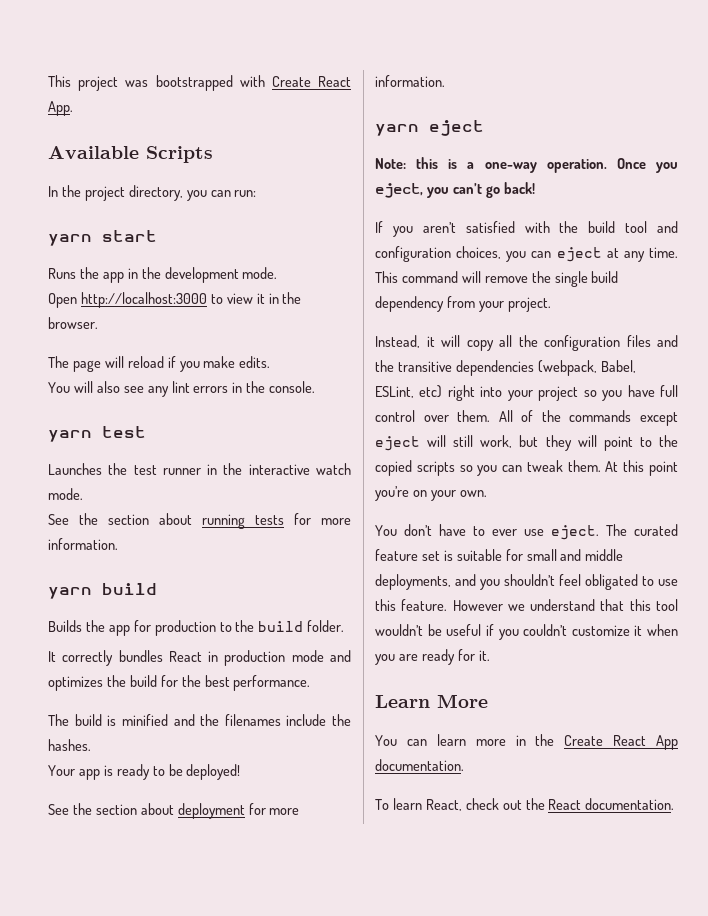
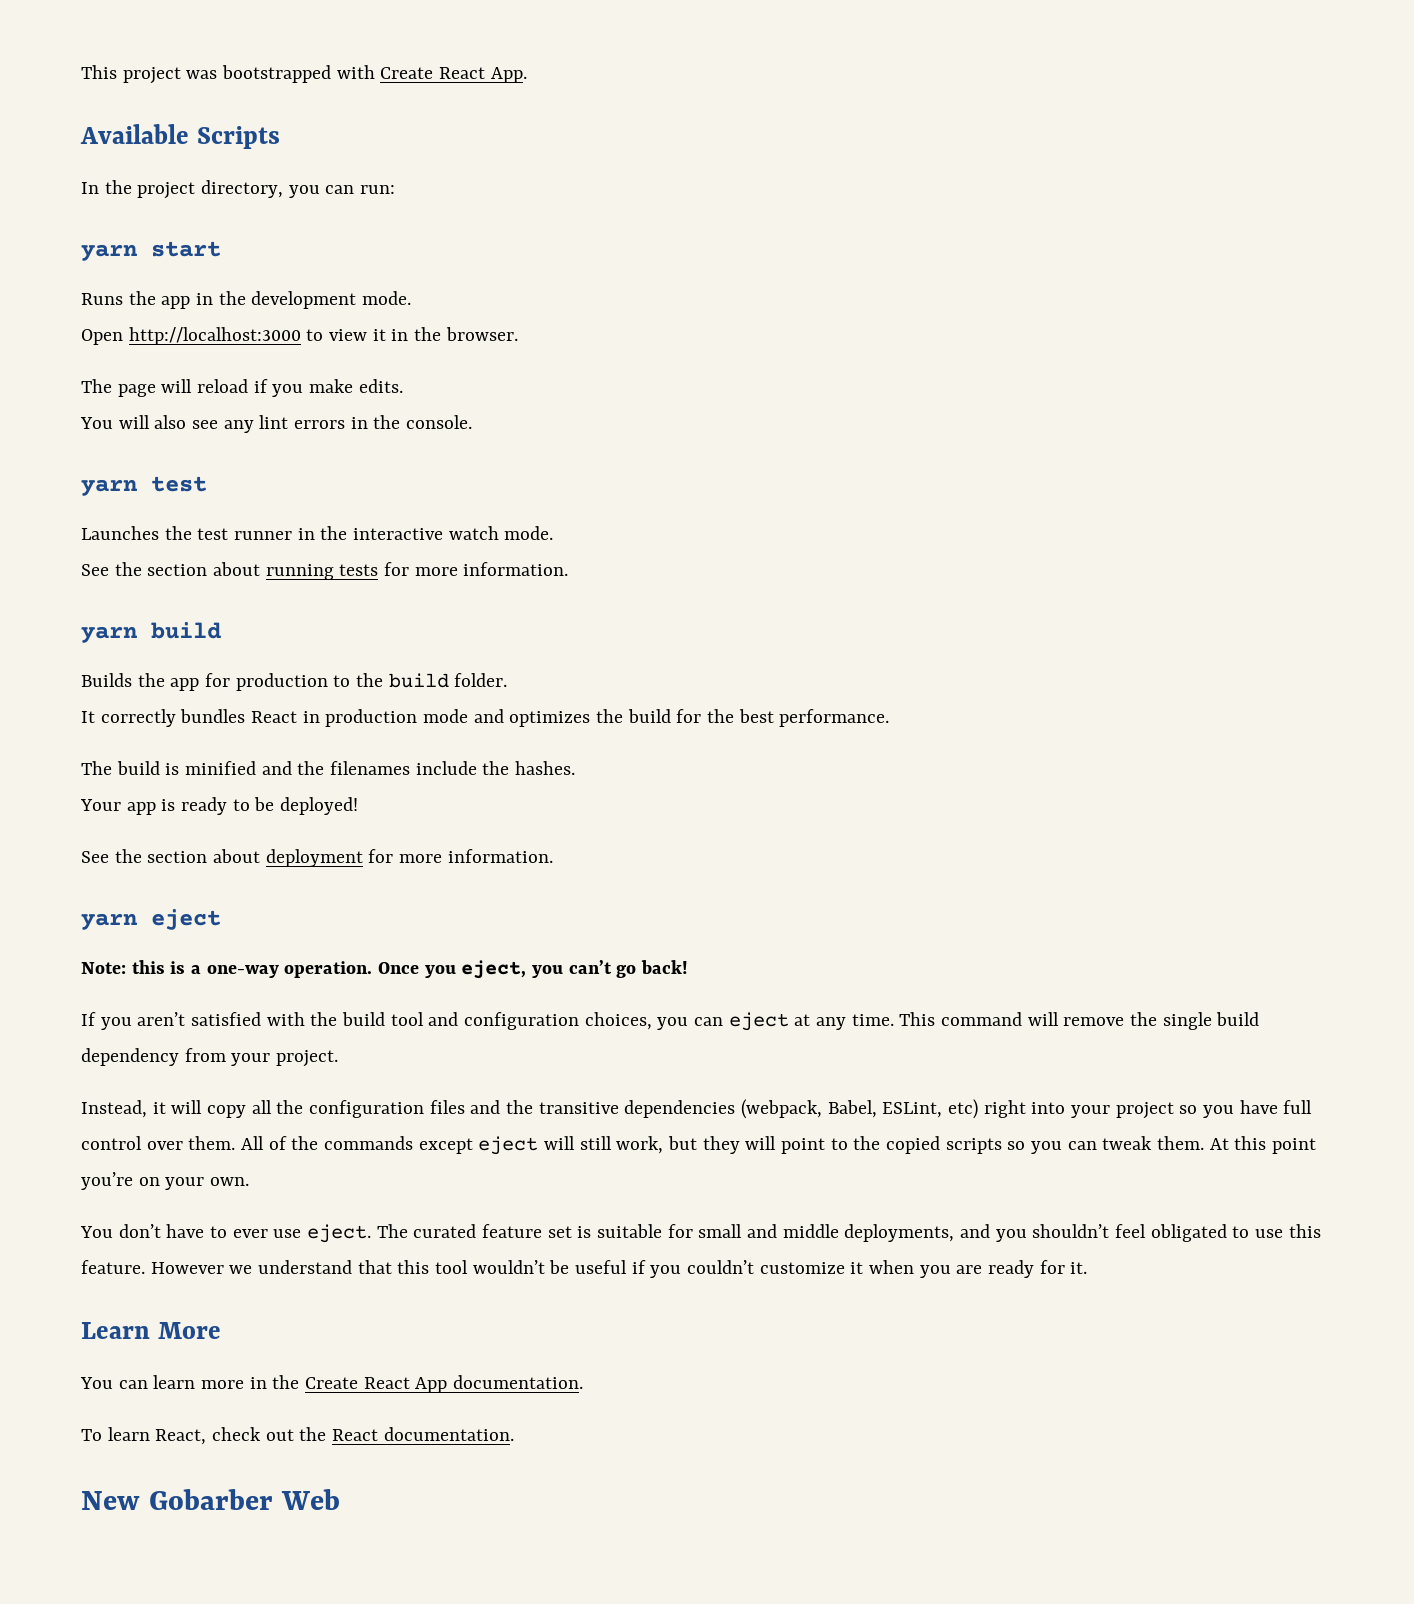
+ New Gobarber Web

